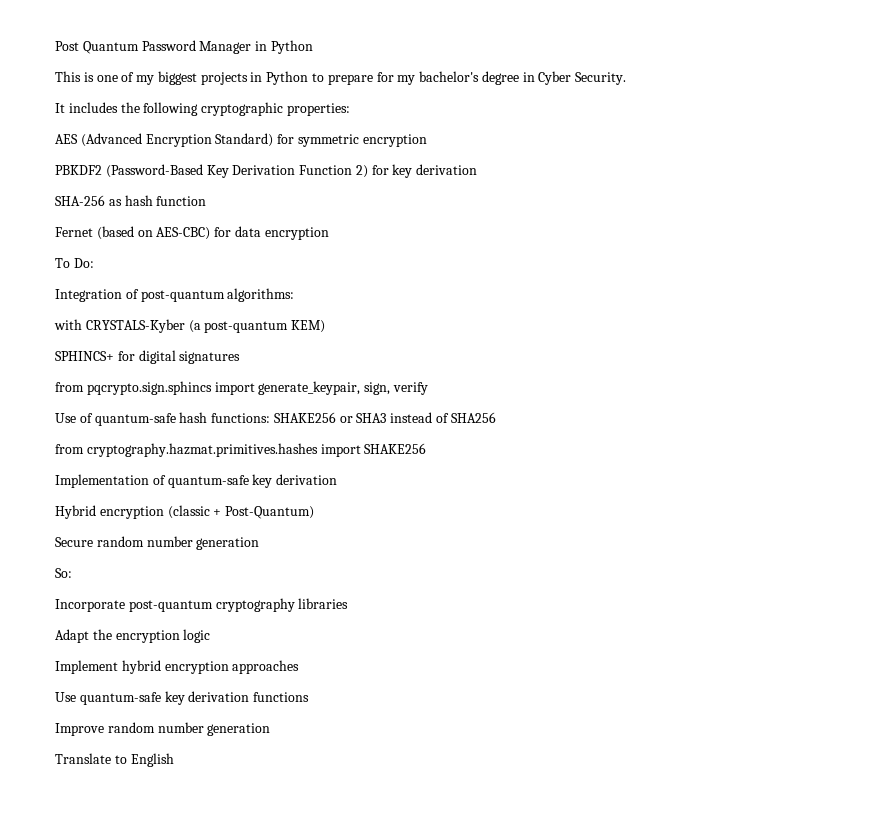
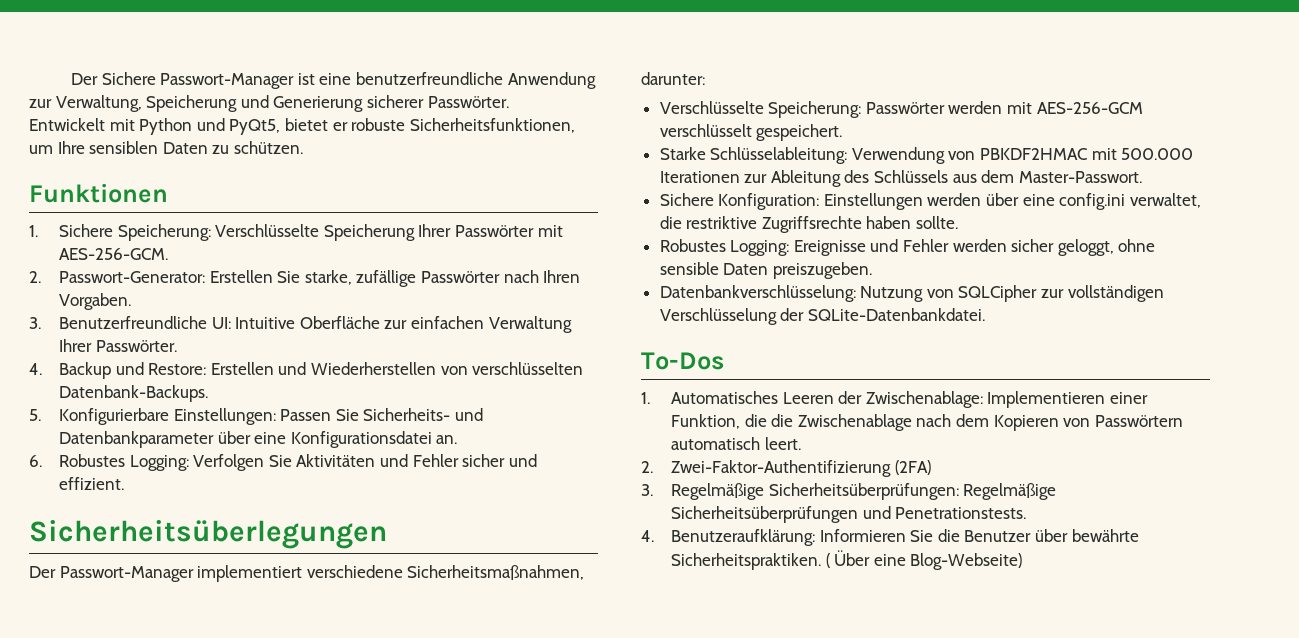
- Post Quantum Password Manager in Python
- This is one of my biggest projects in Python to prepare for my bachelor's degree in Cyber Security.
- It includes the following cryptographic properties:
- AES (Advanced Encryption Standard) for symmetric encryption
- PBKDF2 (Password-Based Key Derivation Function 2) for key derivation
- SHA-256 as hash function
- Fernet (based on AES-CBC) for data encryption
- To Do:
- Integration of post-quantum algorithms:
- with CRYSTALS-Kyber (a post-quantum KEM)
- SPHINCS+ for digital signatures
- from pqcrypto.sign.sphincs import generate_keypair, sign, verify
- Use of quantum-safe hash functions: SHAKE256 or SHA3 instead of SHA256
- from cryptography.hazmat.primitives.hashes import SHAKE256
- Implementation of quantum-safe key derivation
- Hybrid encryption (classic + Post-Quantum)
- Secure random number generation
- So:
- Incorporate post-quantum cryptography libraries
- Adapt the encryption logic
- Implement hybrid encryption approaches
- Use quantum-safe key derivation functions
- Improve random number generation
- Translate to English
+ Der Sichere Passwort-Manager ist eine benutzerfreundliche Anwendung zur Verwaltung, Speicherung und Generierung sicherer Passwörter.
+ Entwickelt mit Python und PyQt5, bietet er robuste Sicherheitsfunktionen, um Ihre sensiblen Daten zu schützen.
+ Funktionen
+ 1. Sichere Speicherung: Verschlüsselte Speicherung Ihrer Passwörter mit AES-256-GCM.
+ 2. Passwort-Generator: Erstellen Sie starke, zufällige Passwörter nach Ihren Vorgaben.
+ 3. Benutzerfreundliche UI: Intuitive Oberfläche zur einfachen Verwaltung Ihrer Passwörter.
+ 4. Backup und Restore: Erstellen und Wiederherstellen von verschlüsselten Datenbank-Backups.
+ 5. Konfigurierbare Einstellungen: Passen Sie Sicherheits- und Datenbankparameter über eine Konfigurationsdatei an.
+ 6. Robustes Logging: Verfolgen Sie Aktivitäten und Fehler sicher und effizient.
+ Sicherheitsüberlegungen
+ Der Passwort-Manager implementiert verschiedene Sicherheitsmaßnahmen, darunter:
+ Verschlüsselte Speicherung: Passwörter werden mit AES-256-GCM verschlüsselt gespeichert.
+ Starke Schlüsselableitung: Verwendung von PBKDF2HMAC mit 500.000 Iterationen zur Ableitung des Schlüssels aus dem Master-Passwort.
+ Sichere Konfiguration: Einstellungen werden über eine config.ini verwaltet, die restriktive Zugriffsrechte haben sollte.
+ Robustes Logging: Ereignisse und Fehler werden sicher geloggt, ohne sensible Daten preiszugeben.
+ Datenbankverschlüsselung: Nutzung von SQLCipher zur vollständigen Verschlüsselung der SQLite-Datenbankdatei.
+ To-Dos
+ 1. Automatisches Leeren der Zwischenablage: Implementieren einer Funktion, die die Zwischenablage nach dem Kopieren von Passwörtern automatisch leert.
+ 2. Zwei-Faktor-Authentifizierung (2FA)
+ 3. Regelmäßige Sicherheitsüberprüfungen: Regelmäßige Sicherheitsüberprüfungen und Penetrationstests.
+ 4. Benutzeraufklärung: Informieren Sie die Benutzer über bewährte Sicherheitspraktiken. ( Über eine Blog-Webseite)

